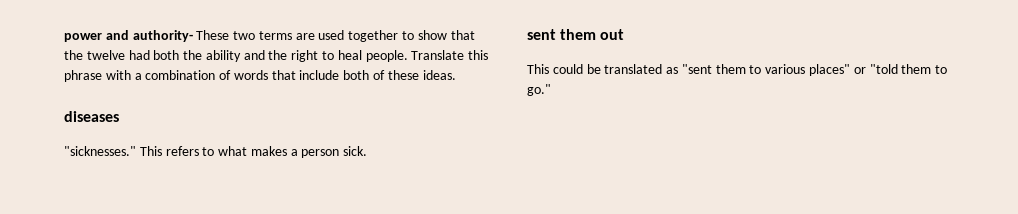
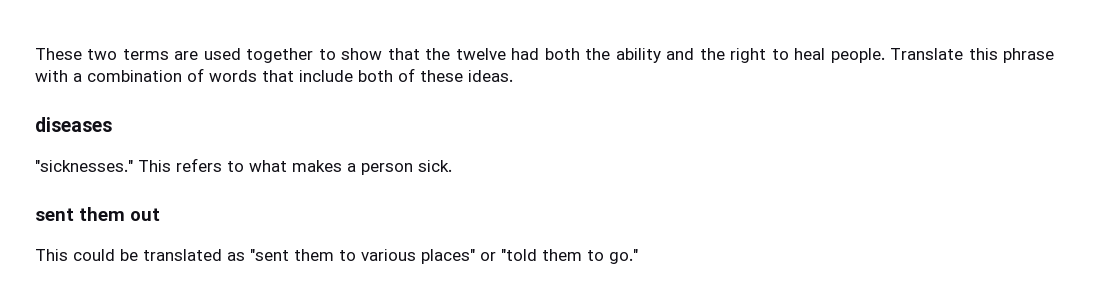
- power and authority- These two terms are used together to show that the twelve had both the ability and the right to heal people.
+ These two terms are used together to show that the twelve had both the ability and the right to heal people.

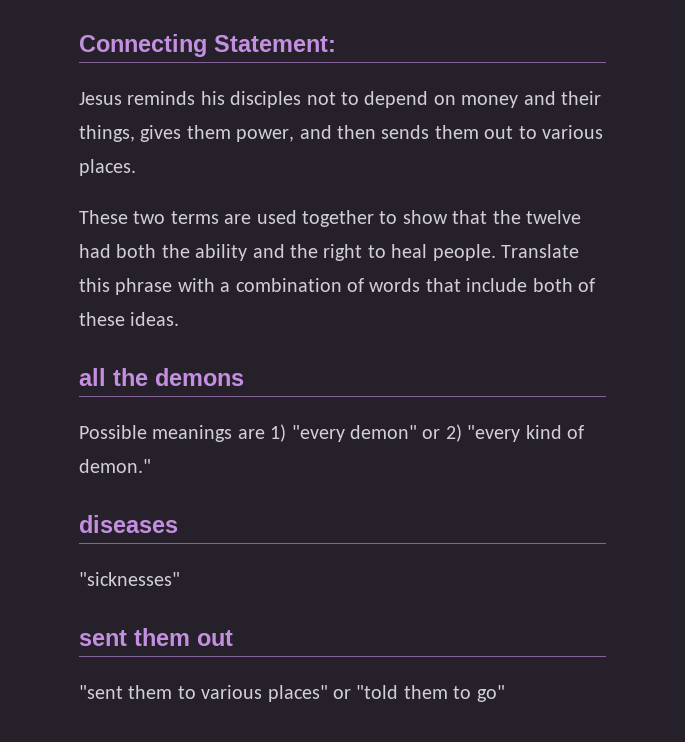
+ Connecting Statement:
+ Jesus reminds his disciples not to depend on money and their things, gives them power, and then sends them out to various places.
+ all the demons
+ Possible meanings are 1) "every demon" or 2) "every kind of demon."
  diseases
- "sicknesses." This refers to what makes a person sick.
+ "sicknesses"
  sent them out
- This could be translated as "sent them to various places" or "told them to go."
+ "sent them to various places" or "told them to go"

